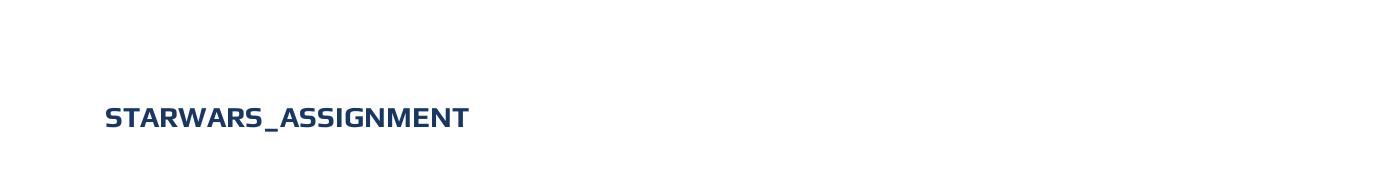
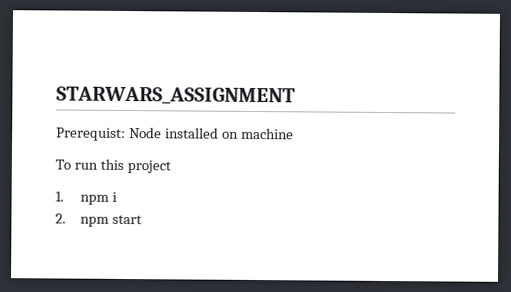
+ Prerequist: Node installed on machine
+ To run this project
+ 1. npm i
+ 2. npm start

